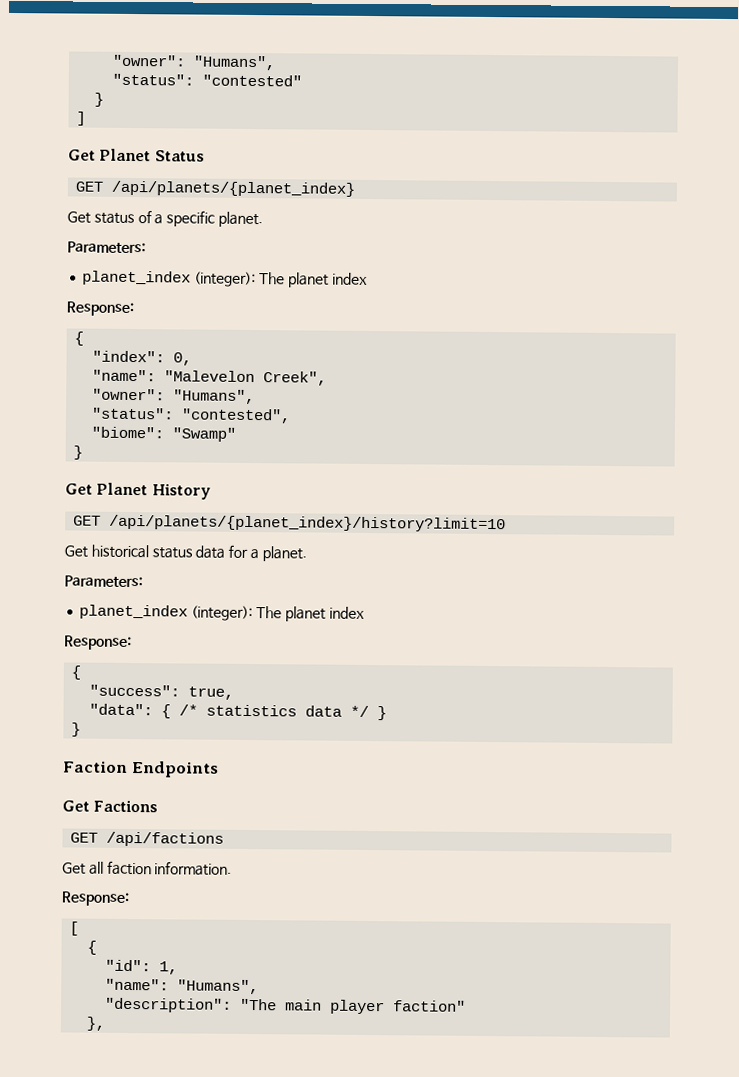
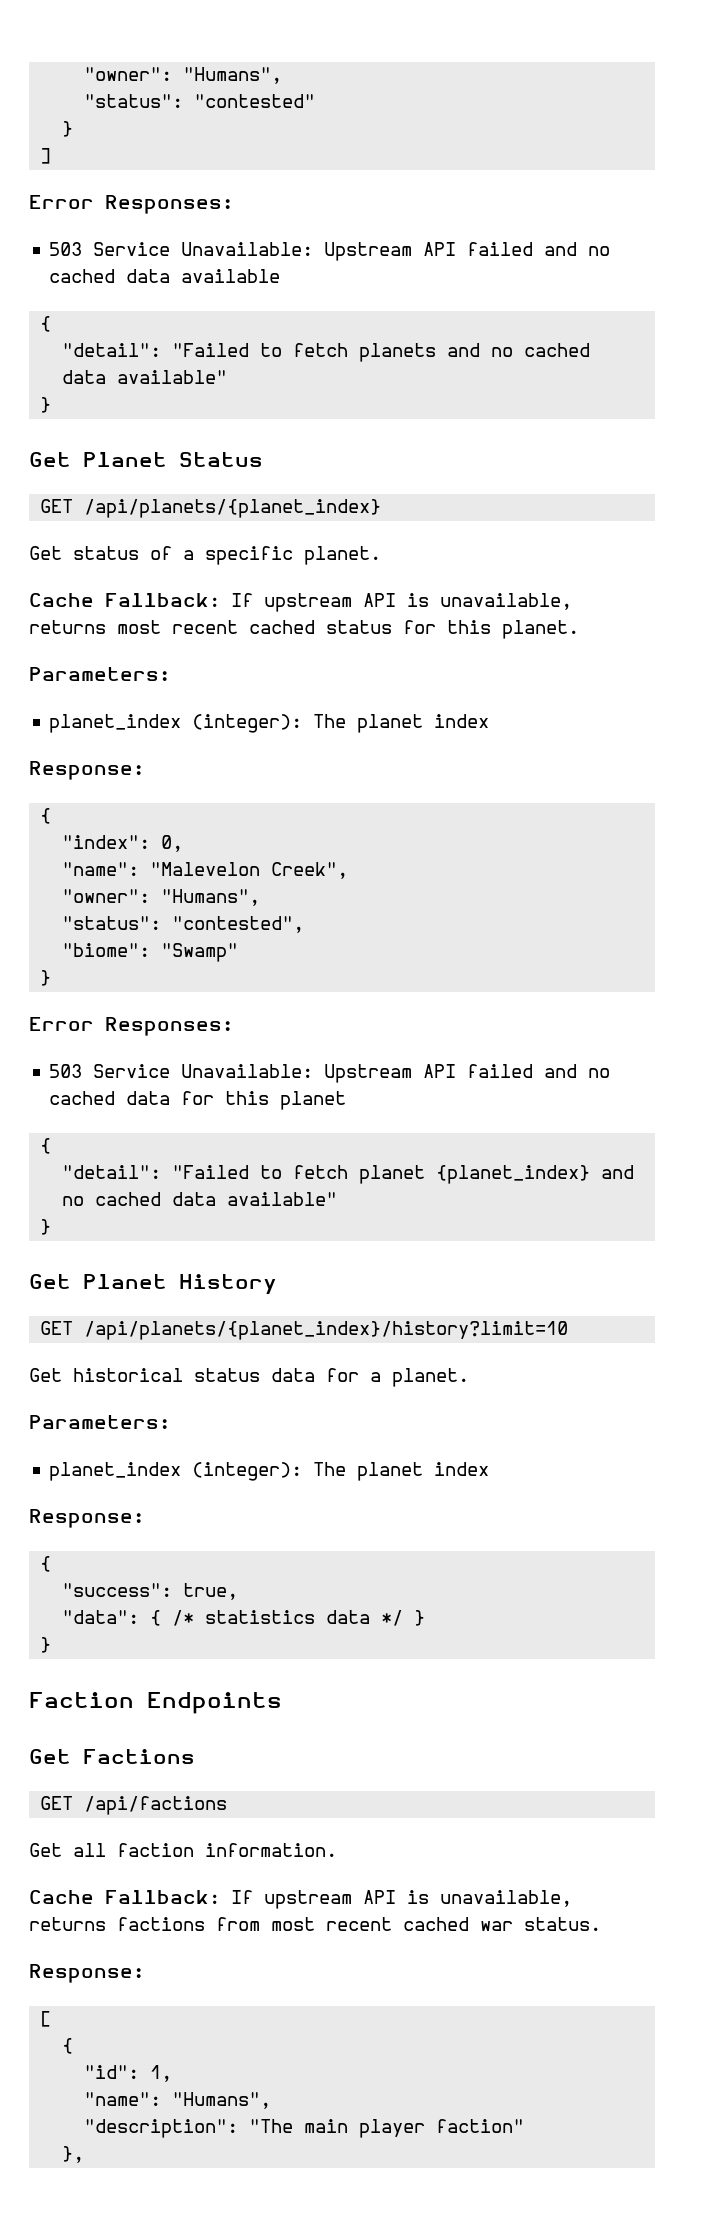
  ]
+ Error Responses:
+ 503 Service Unavailable: Upstream API failed and no cached data available
+ {
+ "detail": "Failed to fetch planets and no cached data available"
+ }
+ Cache Fallback: If upstream API is unavailable, returns most recent cached status for this planet.
  "biome": "Swamp"
+ }
+ Error Responses:
+ 503 Service Unavailable: Upstream API failed and no cached data for this planet
+ {
+ "detail": "Failed to fetch planet {planet_index} and no cached data available"
+ Cache Fallback: If upstream API is unavailable, returns factions from most recent cached war status.

